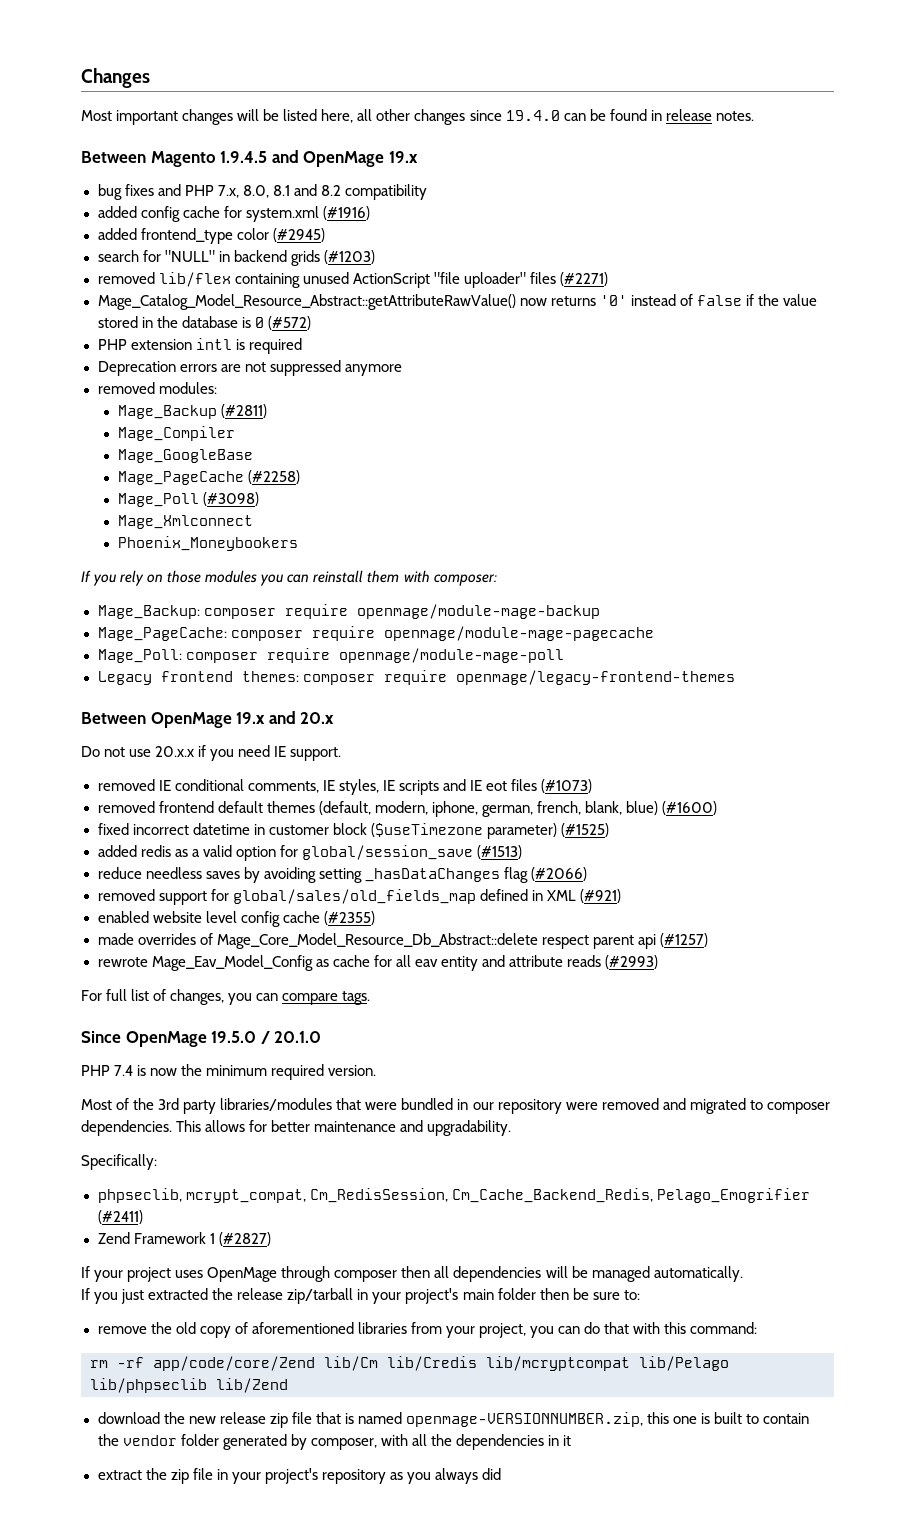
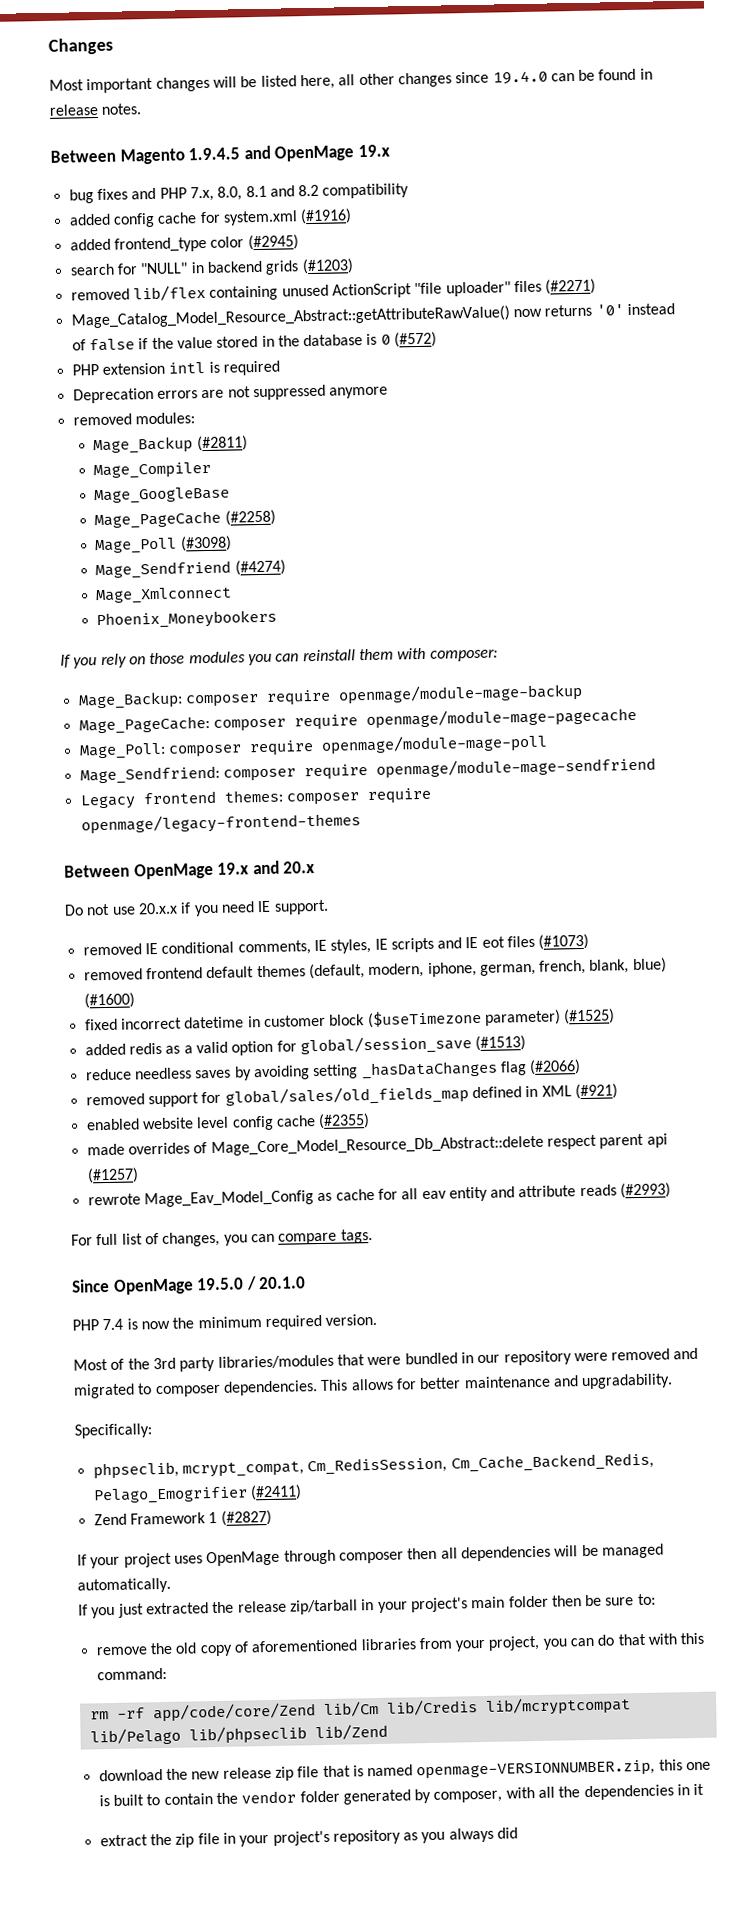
+ Mage_Sendfriend (#4274)
+ Mage_Sendfriend: composer require openmage/module-mage-sendfriend

